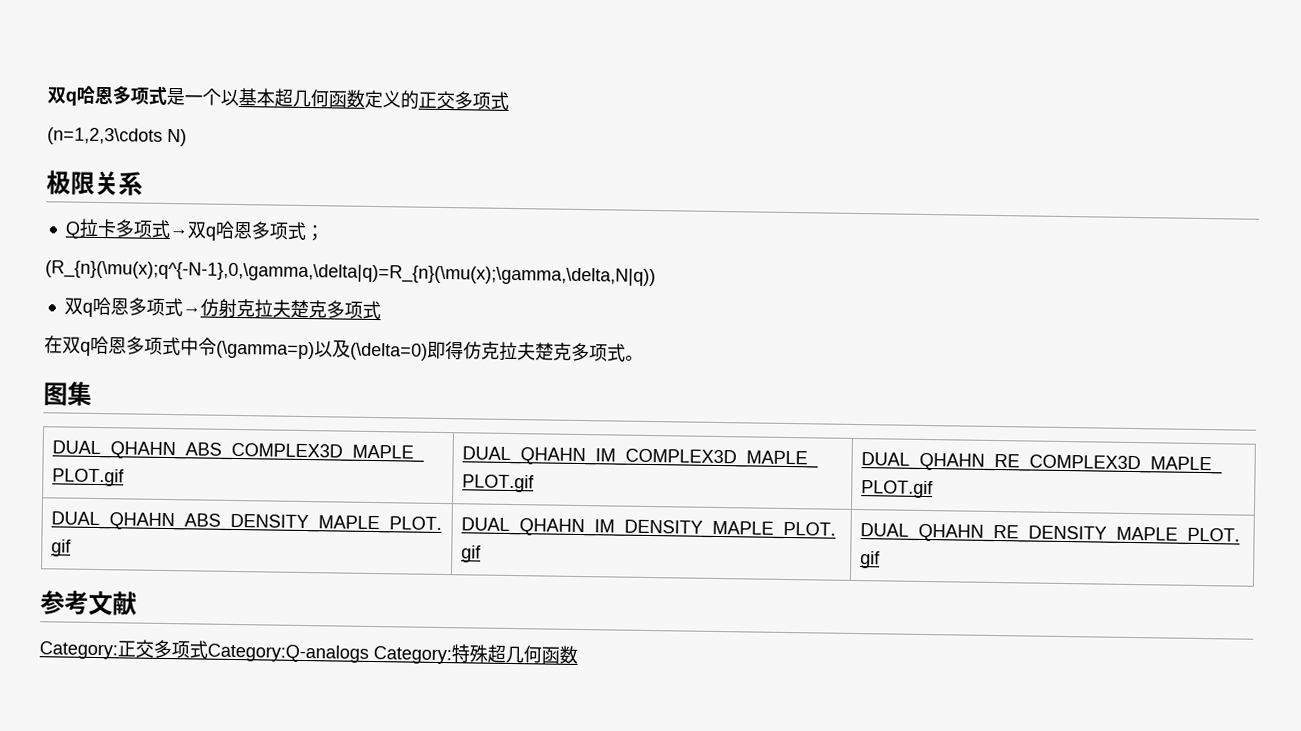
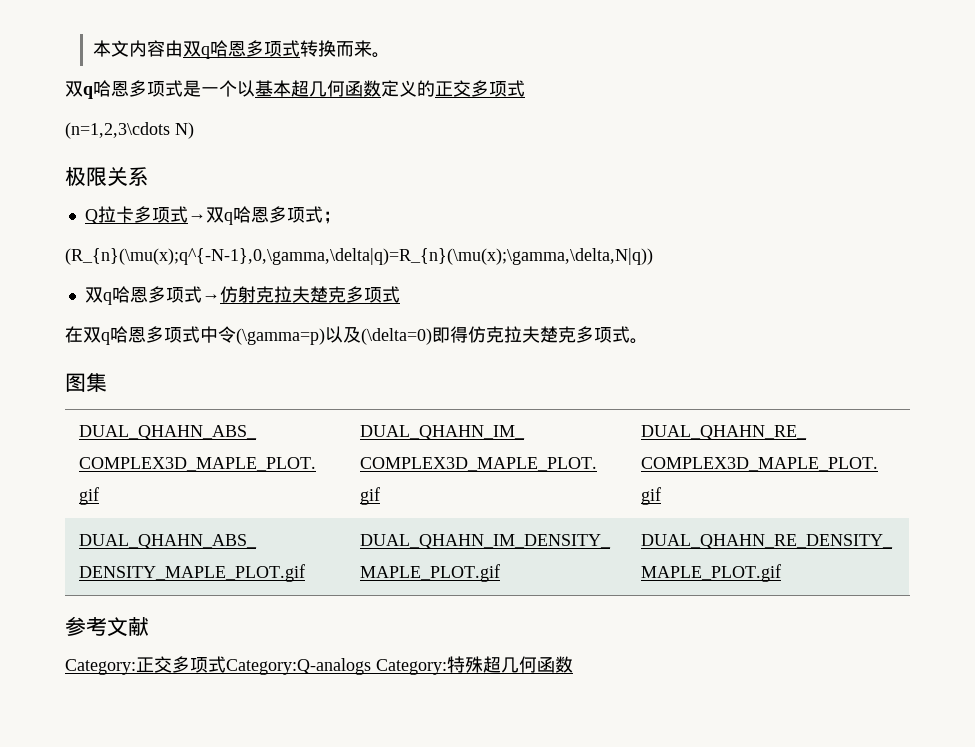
+ 本文内容由双q哈恩多项式转换而来。

